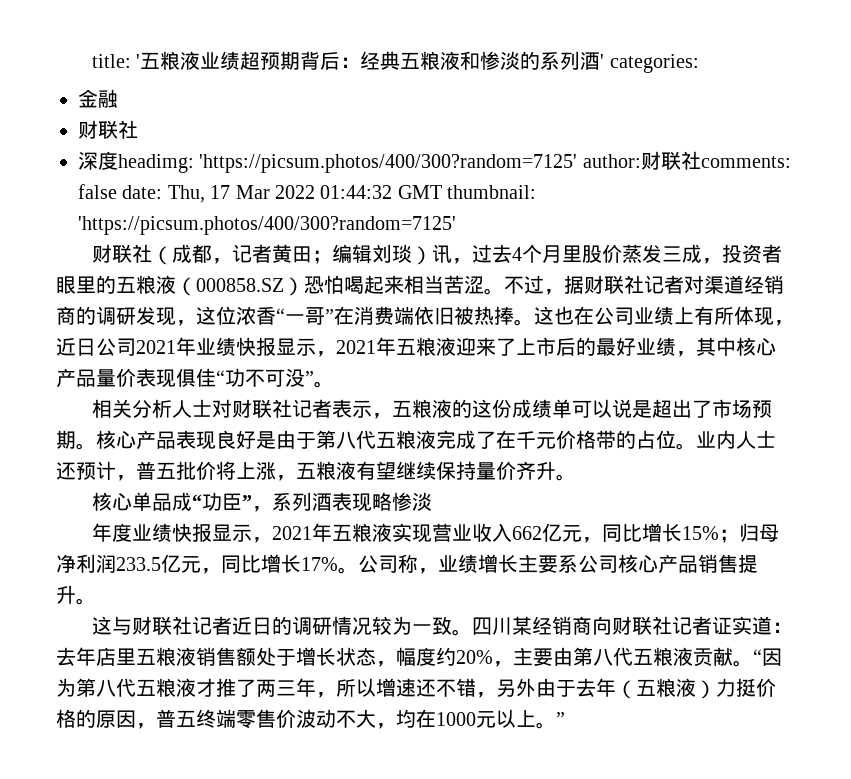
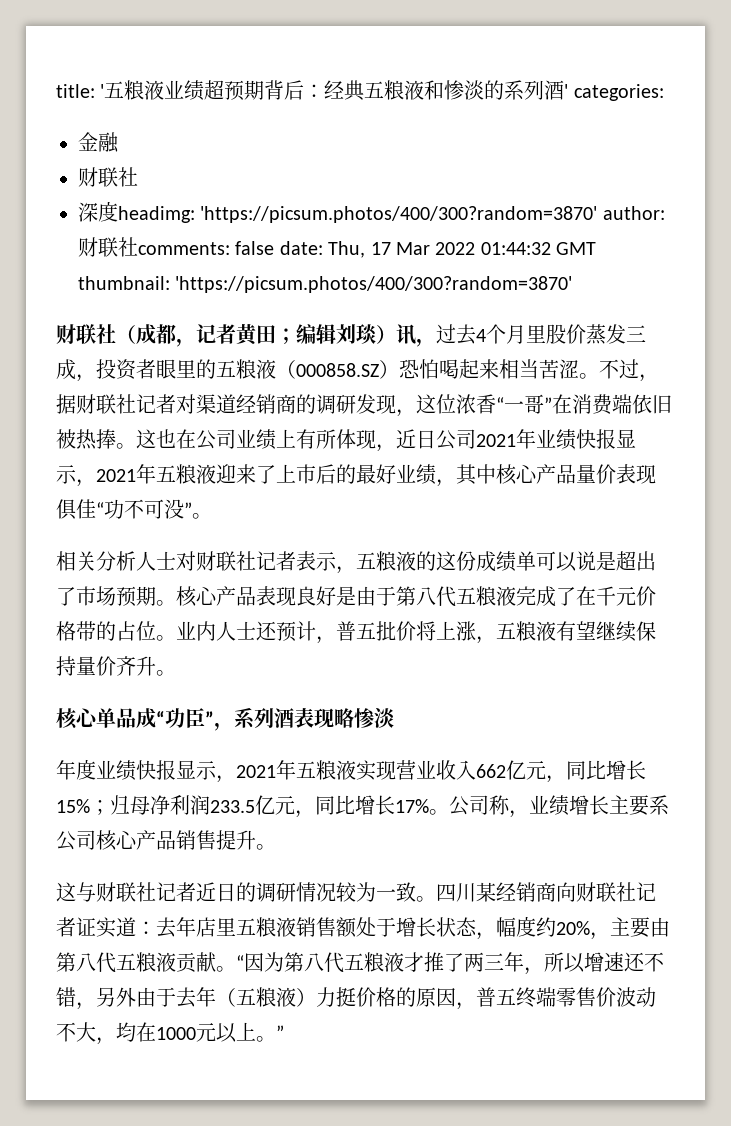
- 深度headimg: 'https://picsum.photos/400/300?random=7125' author:财联社comments: false date: Thu, 17 Mar 2022 01:44:32 GMT thumbnail: 'https://picsum.photos/400/300?random=7125'
+ 深度headimg: 'https://picsum.photos/400/300?random=3870' author:财联社comments: false date: Thu, 17 Mar 2022 01:44:32 GMT thumbnail: 'https://picsum.photos/400/300?random=3870'

